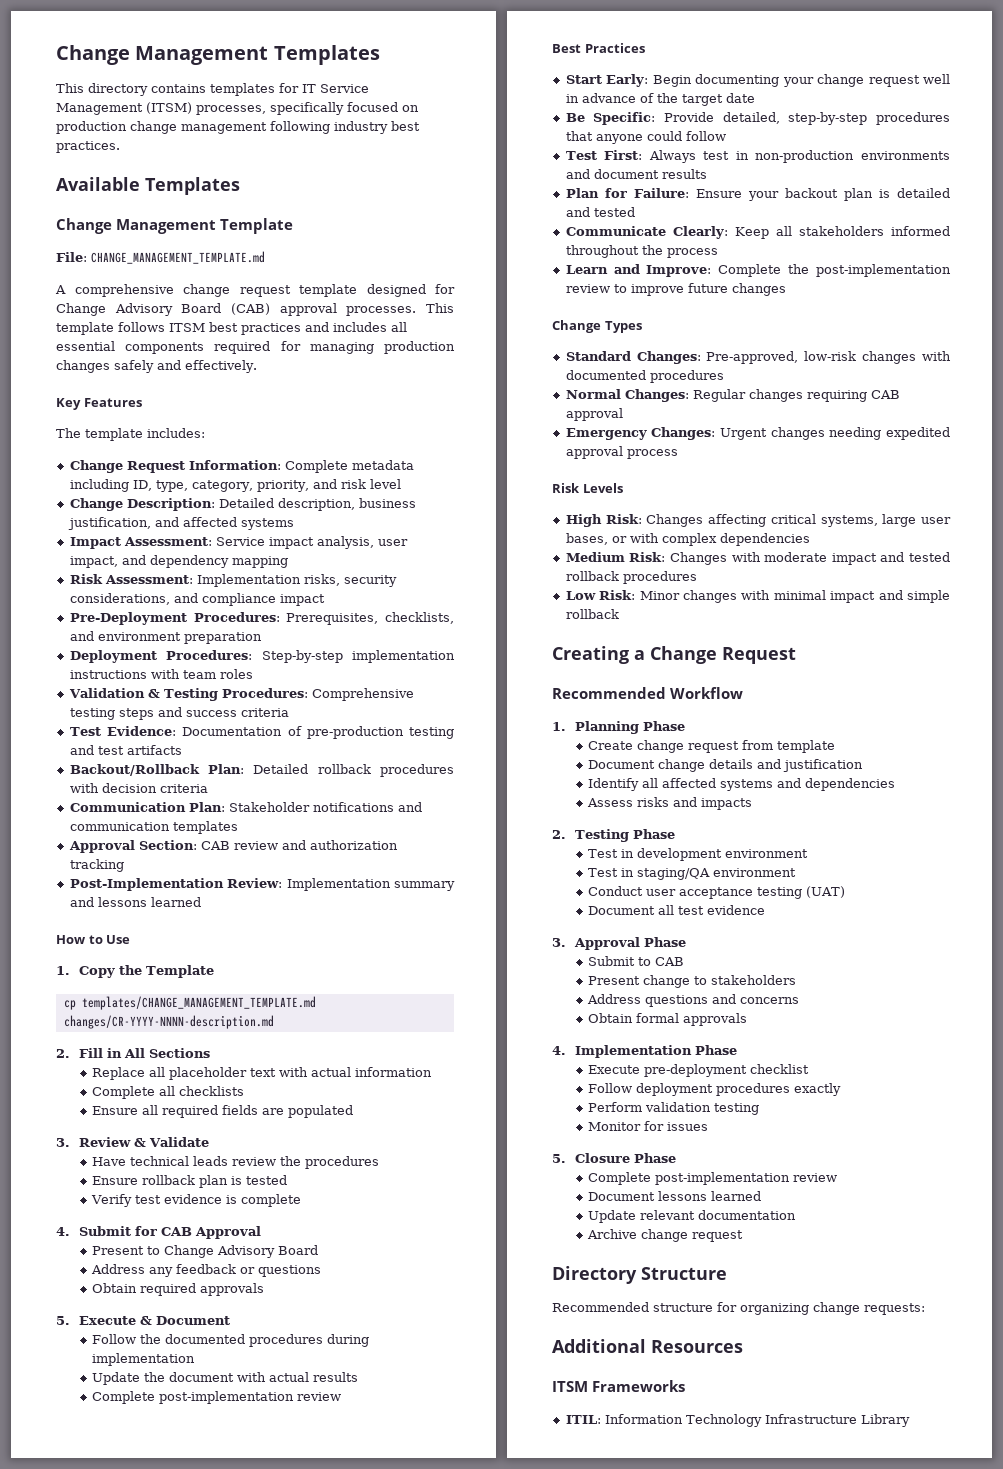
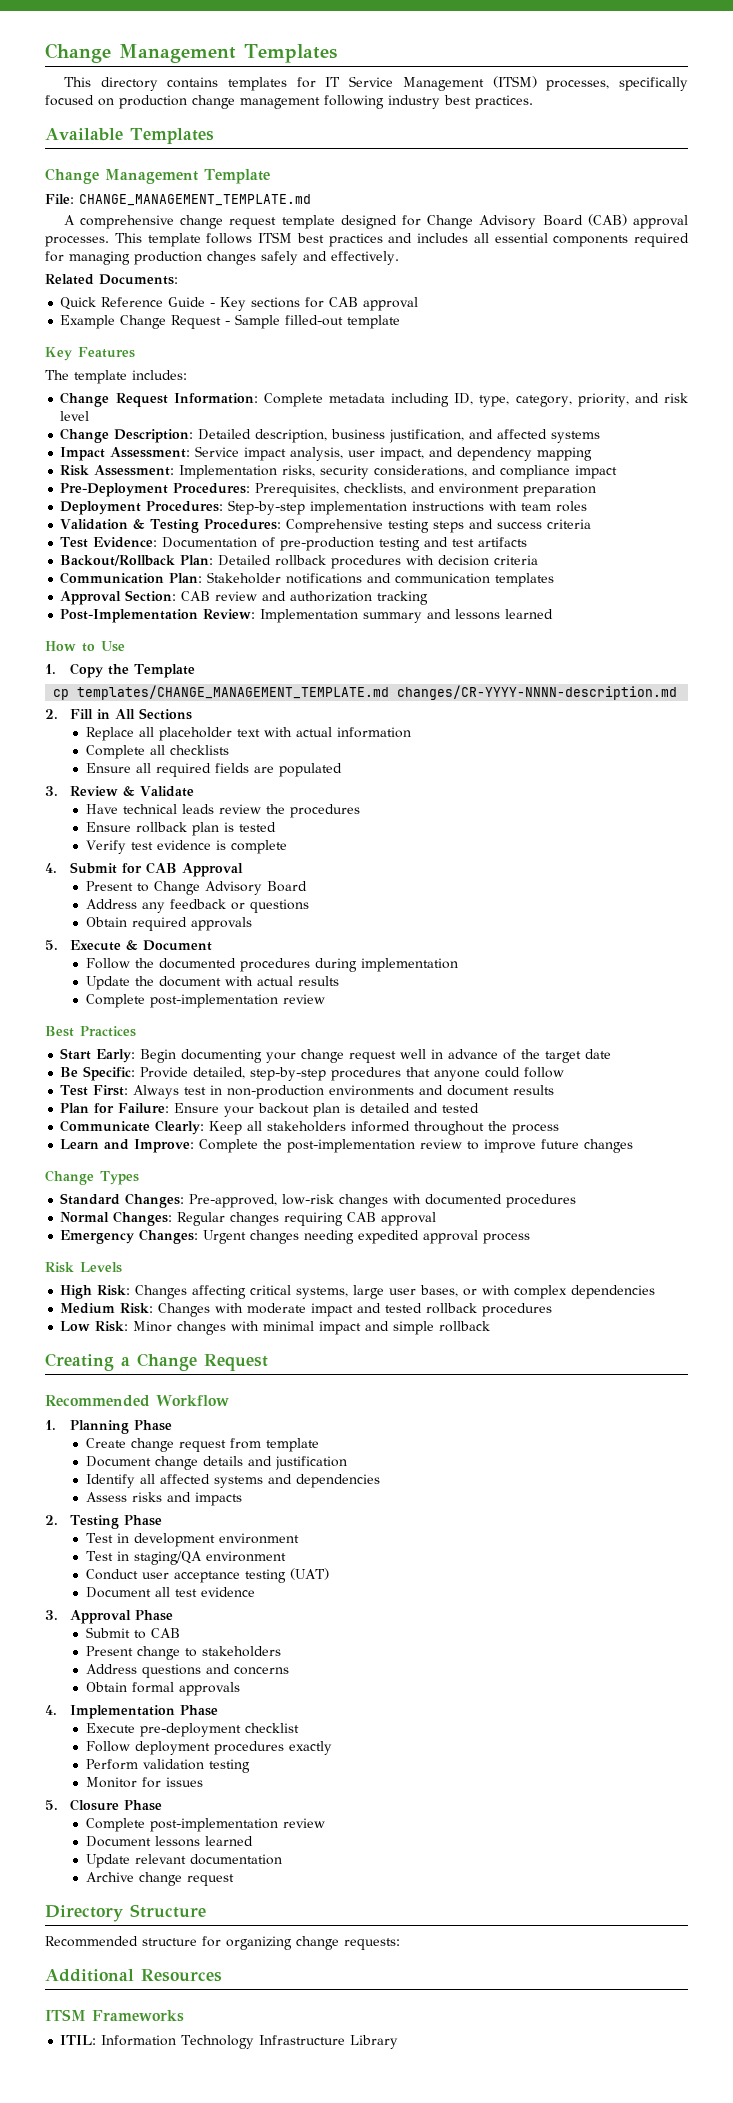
+ Related Documents:
+ Quick Reference Guide - Key sections for CAB approval
+ Example Change Request - Sample filled-out template

